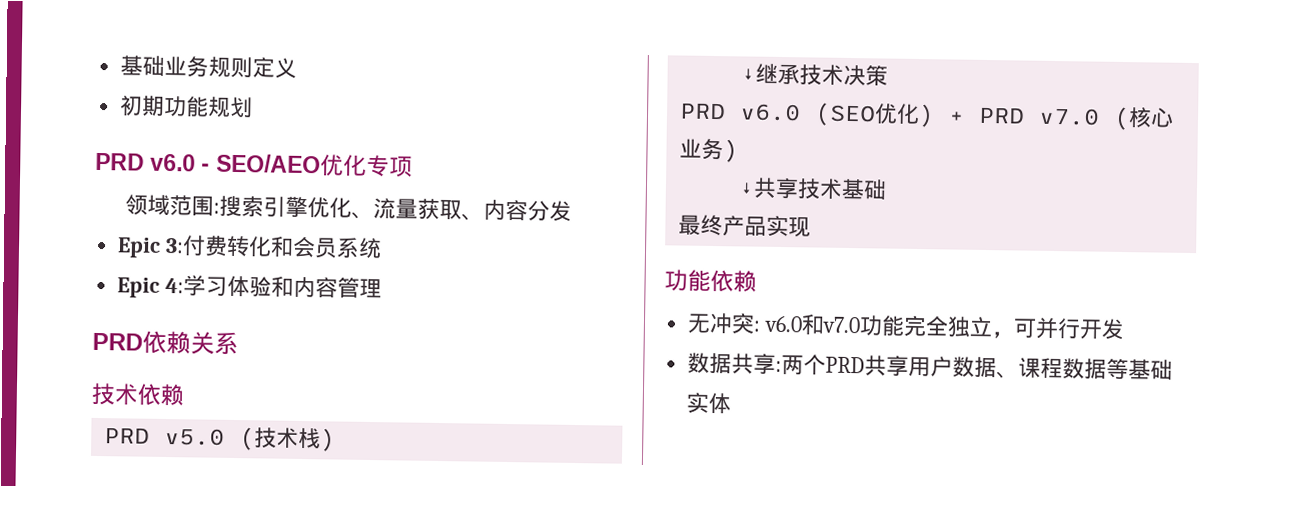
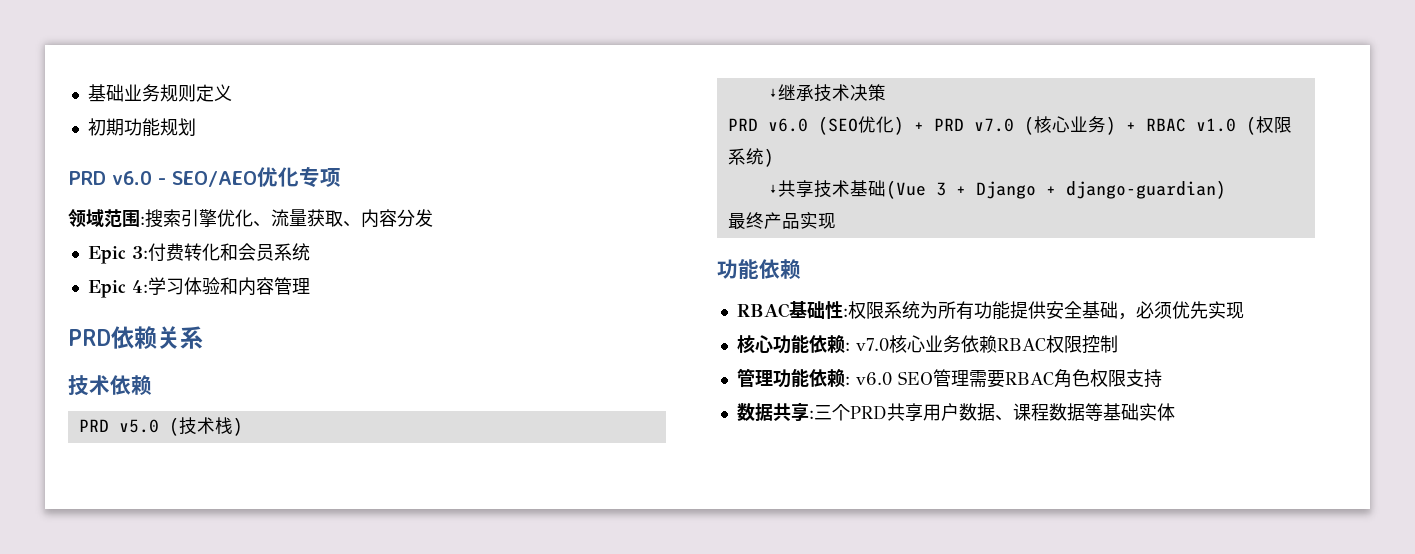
- PRD v6.0 (SEO优化) + PRD v7.0 (核心业务)
- ↓共享技术基础
+ PRD v6.0 (SEO优化) + PRD v7.0 (核心业务) + RBAC v1.0 (权限系统)
+ ↓共享技术基础(Vue 3 + Django + django-guardian)
- 无冲突: v6.0和v7.0功能完全独立，可并行开发
+ RBAC基础性:权限系统为所有功能提供安全基础，必须优先实现
+ 核心功能依赖: v7.0核心业务依赖RBAC权限控制
+ 管理功能依赖: v6.0 SEO管理需要RBAC角色权限支持
- 数据共享:两个PRD共享用户数据、课程数据等基础实体
+ 数据共享:三个PRD共享用户数据、课程数据等基础实体

